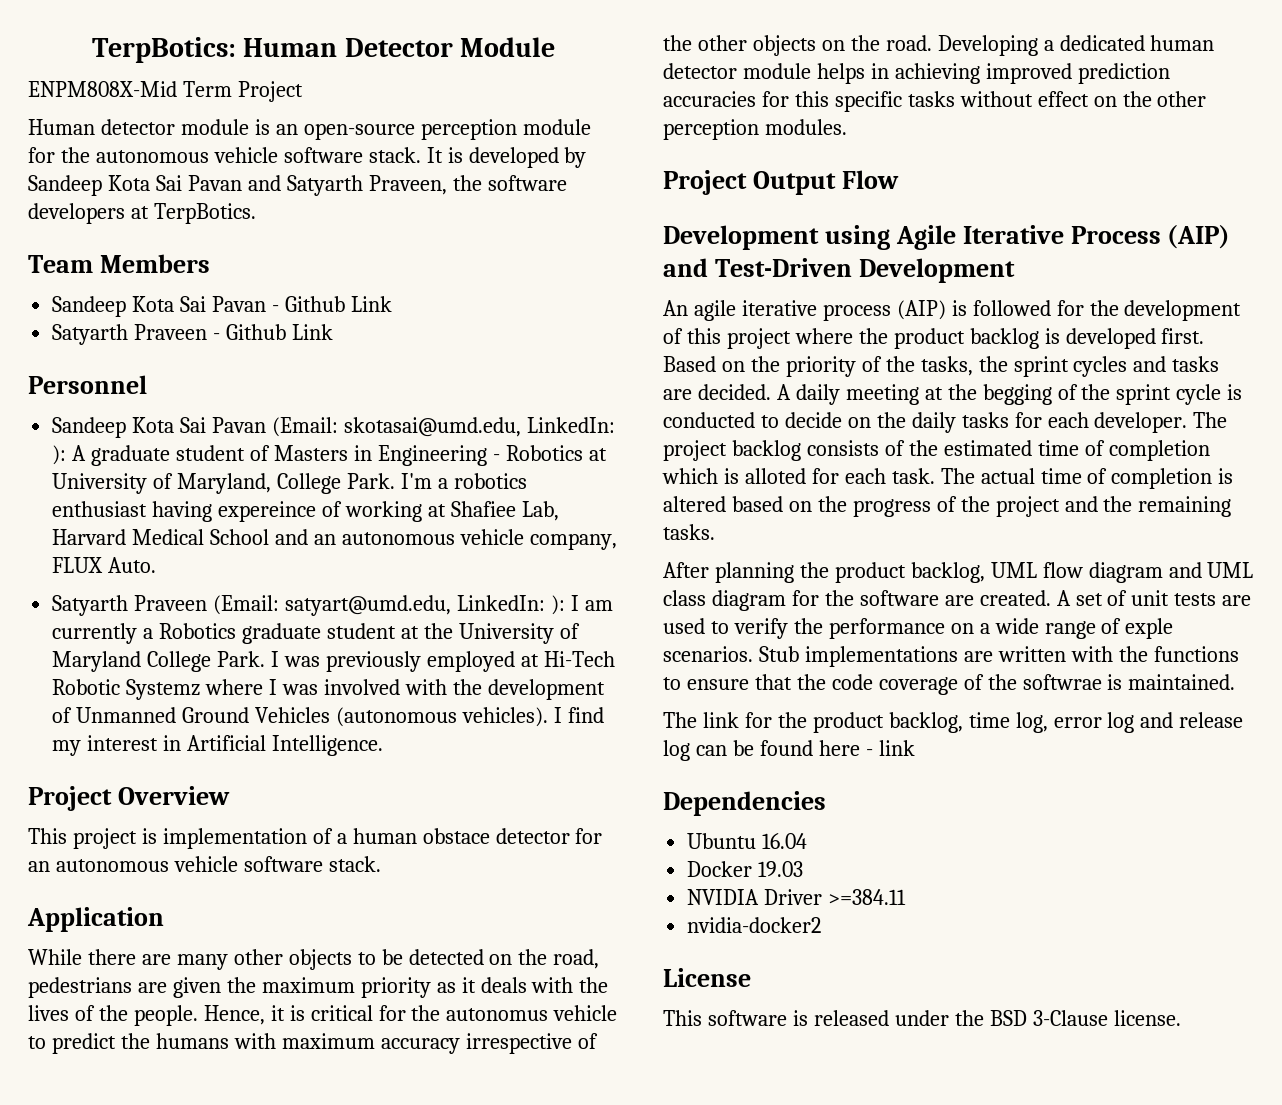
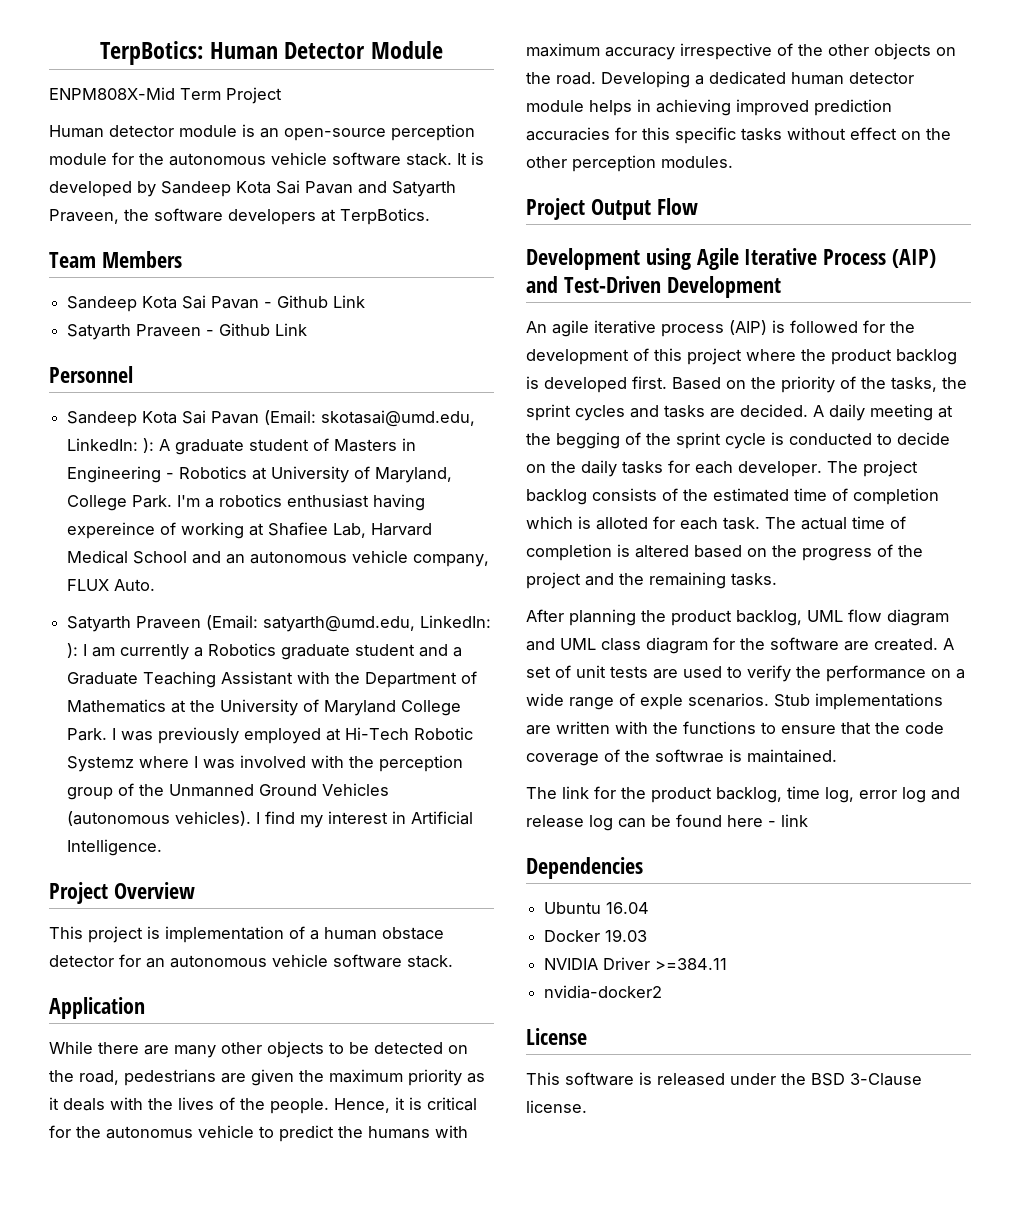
- Satyarth Praveen (Email: satyart@umd.edu, LinkedIn: ): I am currently a Robotics graduate student at the University of Maryland College Park.
+ Satyarth Praveen (Email: satyarth@umd.edu, LinkedIn: ): I am currently a Robotics graduate student and a Graduate Teaching Assistant with the Department of Mathematics at the University of Maryland College Park.
- I was previously employed at Hi-Tech Robotic Systemz where I was involved with the development of Unmanned Ground Vehicles (autonomous vehicles).
+ I was previously employed at Hi-Tech Robotic Systemz where I was involved with the perception group of the Unmanned Ground Vehicles (autonomous vehicles).

